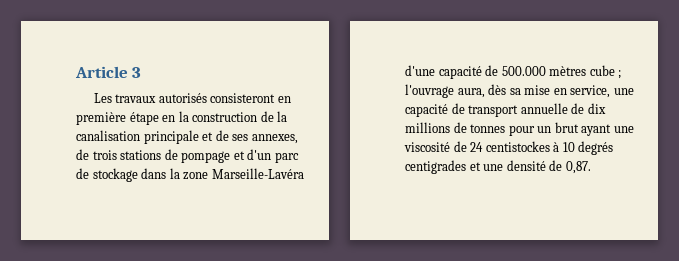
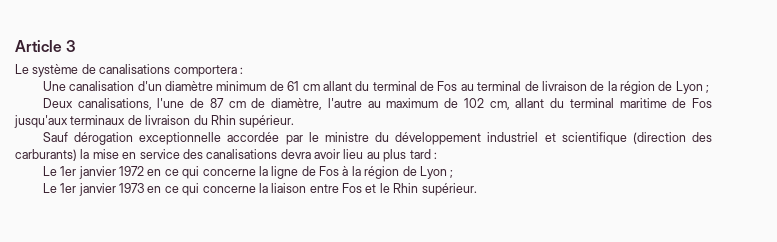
- Les travaux autorisés consisteront en première étape en la construction de la canalisation principale et de ses annexes, de trois stations de pompage et d'un parc de stockage dans la zone Marseille-Lavéra d'une capacité de 500.000 mètres cube ; l'ouvrage aura, dès sa mise en service, une capacité de transport annuelle de dix millions de tonnes pour un brut ayant une viscosité de 24 centistockes à 10 degrés centigrades et une densité de 0,87.
+ Le système de canalisations comportera :
+ Une canalisation d'un diamètre minimum de 61 cm allant du terminal de Fos au terminal de livraison de la région de Lyon ;
+ Deux canalisations, l'une de 87 cm de diamètre, l'autre au maximum de 102 cm, allant du terminal maritime de Fos jusqu'aux terminaux de livraison du Rhin supérieur.
+ Sauf dérogation exceptionnelle accordée par le ministre du développement industriel et scientifique (direction des carburants) la mise en service des canalisations devra avoir lieu au plus tard :
+ Le 1er janvier 1972 en ce qui concerne la ligne de Fos à la région de Lyon ;
+ Le 1er janvier 1973 en ce qui concerne la liaison entre Fos et le Rhin supérieur.

